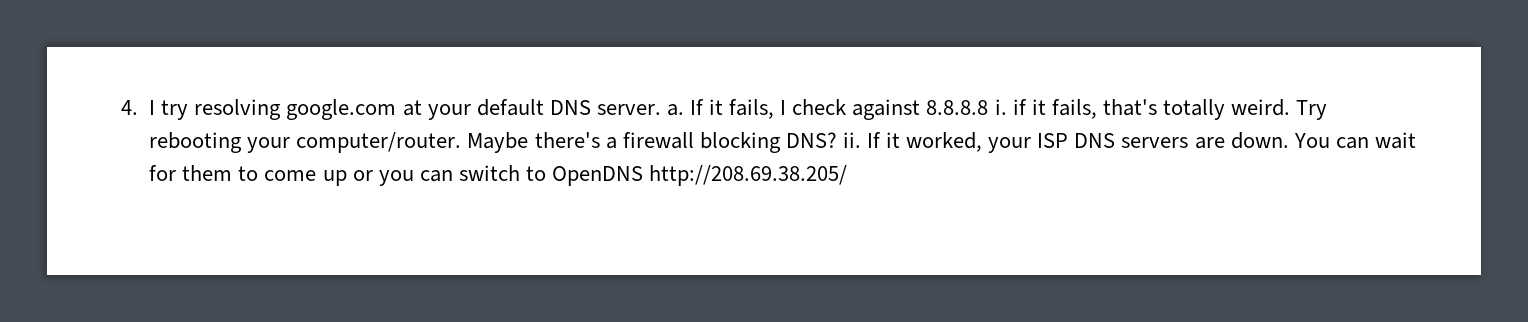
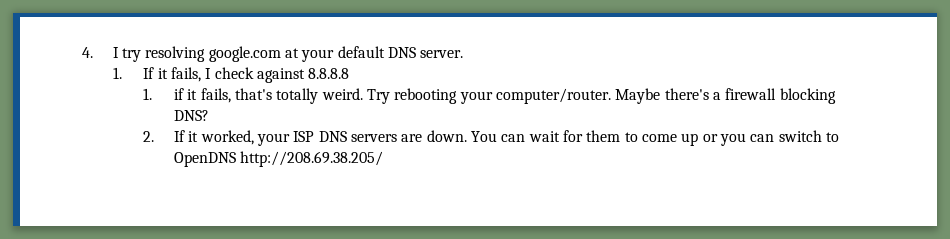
- 4. I try resolving google.com at your default DNS server. a. If it fails, I check against 8.8.8.8 i. if it fails, that's totally weird.
+ 4. I try resolving google.com at your default DNS server.
+ 1. If it fails, I check against 8.8.8.8
+ 1. if it fails, that's totally weird.
- Maybe there's a firewall blocking DNS? ii. If it worked, your ISP DNS servers are down.
+ Maybe there's a firewall blocking DNS?
+ 2. If it worked, your ISP DNS servers are down.

